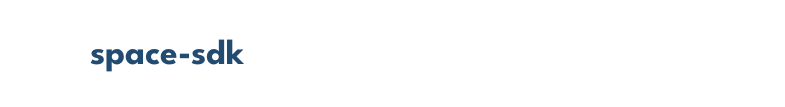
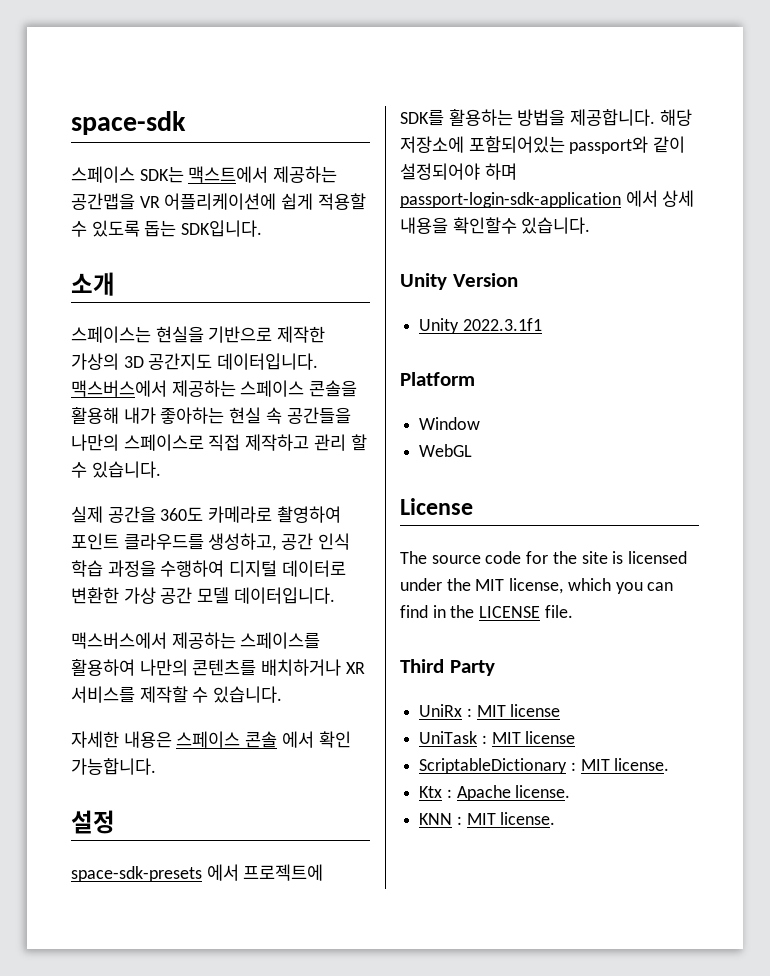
+ 스페이스 SDK는 맥스트에서 제공하는 공간맵을 VR 어플리케이션에 쉽게 적용할 수 있도록 돕는 SDK입니다.
+ 소개
+ 스페이스는 현실을 기반으로 제작한 가상의 3D 공간지도 데이터입니다. 맥스버스에서 제공하는 스페이스 콘솔을 활용해 내가 좋아하는 현실 속 공간들을 나만의 스페이스로 직접 제작하고 관리 할 수 있습니다.
+ 실제 공간을 360도 카메라로 촬영하여 포인트 클라우드를 생성하고, 공간 인식 학습 과정을 수행하여 디지털 데이터로 변환한 가상 공간 모델 데이터입니다.
+ 맥스버스에서 제공하는 스페이스를 활용하여 나만의 콘텐츠를 배치하거나 XR 서비스를 제작할 수 있습니다.
+ 자세한 내용은 스페이스 콘솔 에서 확인 가능합니다.
+ 설정
+ space-sdk-presets 에서 프로젝트에 SDK를 활용하는 방법을 제공합니다. 해당 저장소에 포함되어있는 passport와 같이 설정되어야 하며 passport-login-sdk-application 에서 상세 내용을 확인할수 있습니다.
+ Unity Version
+ Unity 2022.3.1f1
+ Platform
+ Window
+ WebGL
+ License
+ The source code for the site is licensed under the MIT license, which you can find in the LICENSE file.
+ Third Party
+ UniRx : MIT license
+ UniTask : MIT license
+ ScriptableDictionary : MIT license.
+ Ktx : Apache license.
+ KNN : MIT license.

